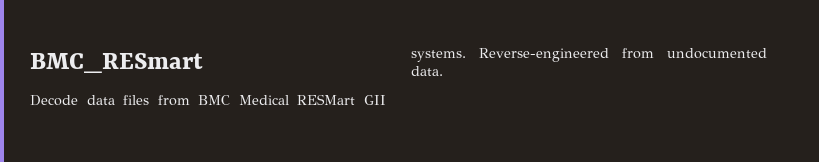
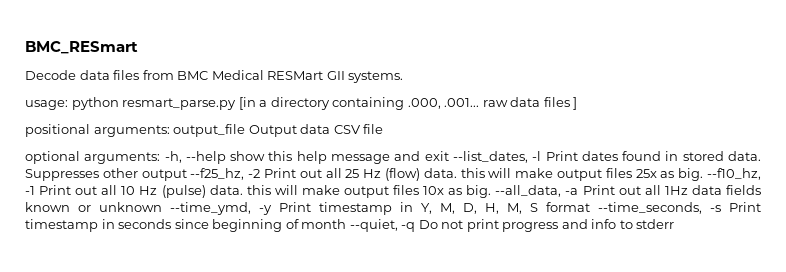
- Decode data files from BMC Medical RESMart GII systems. Reverse-engineered from undocumented data.
+ Decode data files from BMC Medical RESMart GII systems.
+ usage: python resmart_parse.py [in a directory containing .000, .001... raw data files ]
+ positional arguments: output_file Output data CSV file
+ optional arguments: -h, --help show this help message and exit --list_dates, -l Print dates found in stored data. Suppresses other output --f25_hz, -2 Print out all 25 Hz (flow) data. this will make output files 25x as big. --f10_hz, -1 Print out all 10 Hz (pulse) data. this will make output files 10x as big. --all_data, -a Print out all 1Hz data fields known or unknown --time_ymd, -y Print timestamp in Y, M, D, H, M, S format --time_seconds, -s Print timestamp in seconds since beginning of month --quiet, -q Do not print progress and info to stderr

